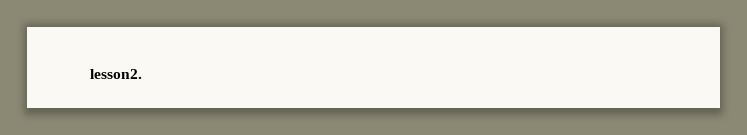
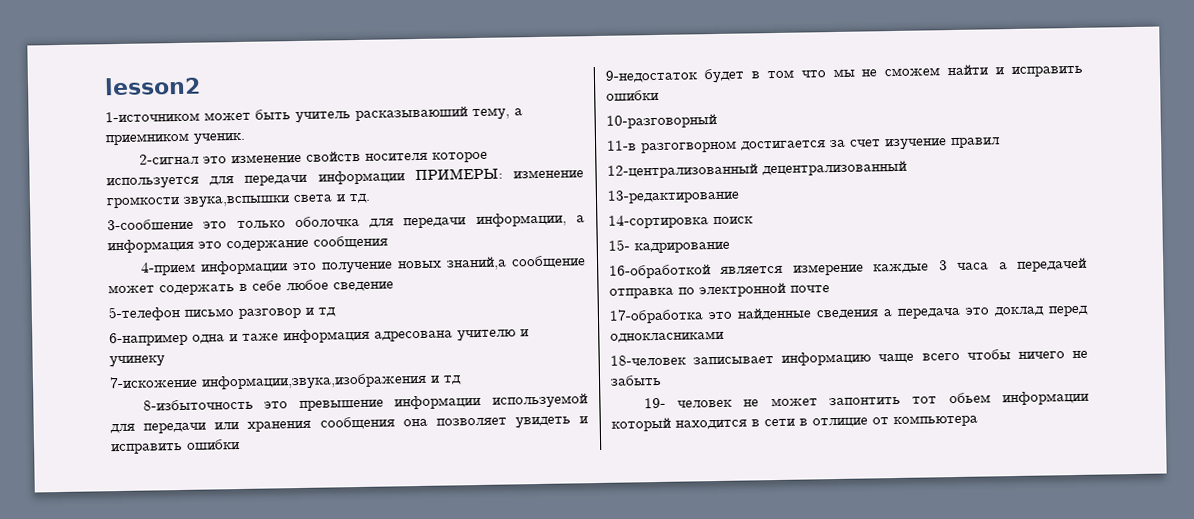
- lesson2.
+ lesson2
+ 1-источником может быть учитель расказываюший тему, а приемником ученик.
+ 2-сигнал это изменение свойств носителя которое используется для передачи информации ПРИМЕРЫ: изменение громкости звука,вспышки света и тд.
+ 3-сообшение это только оболочка для передачи информации, а информация это содержание сообщения
+ 4-прием информации это получение новых знаний,а сообщение может содержать в себе любое сведение
+ 5-телефон письмо разговор и тд
+ 6-например одна и таже информация адресована учителю и учинеку
+ 7-искожение информации,звука,изображения и тд
+ 8-избыточность это превышение информации используемой для передачи или хранения сообщения она позволяет увидеть и исправить ошибки
+ 9-недостаток будет в том что мы не сможем найти и исправить ошибки
+ 10-разговорный
+ 11-в разгогворном достигается за счет изучение правил
+ 12-централизованный децентрализованный
+ 13-редактирование
+ 14-сортировка поиск
+ 15- кадрирование
+ 16-обработкой является измерение каждые 3 часа а передачей отправка по электронной почте
+ 17-обработка это найденные сведения а передача это доклад перед однокласниками
+ 18-человек записывает информацию чаще всего чтобы ничего не забыть
+ 19- человек не может запонтить тот обьем информации который находится в сети в отлицие от компьютера

